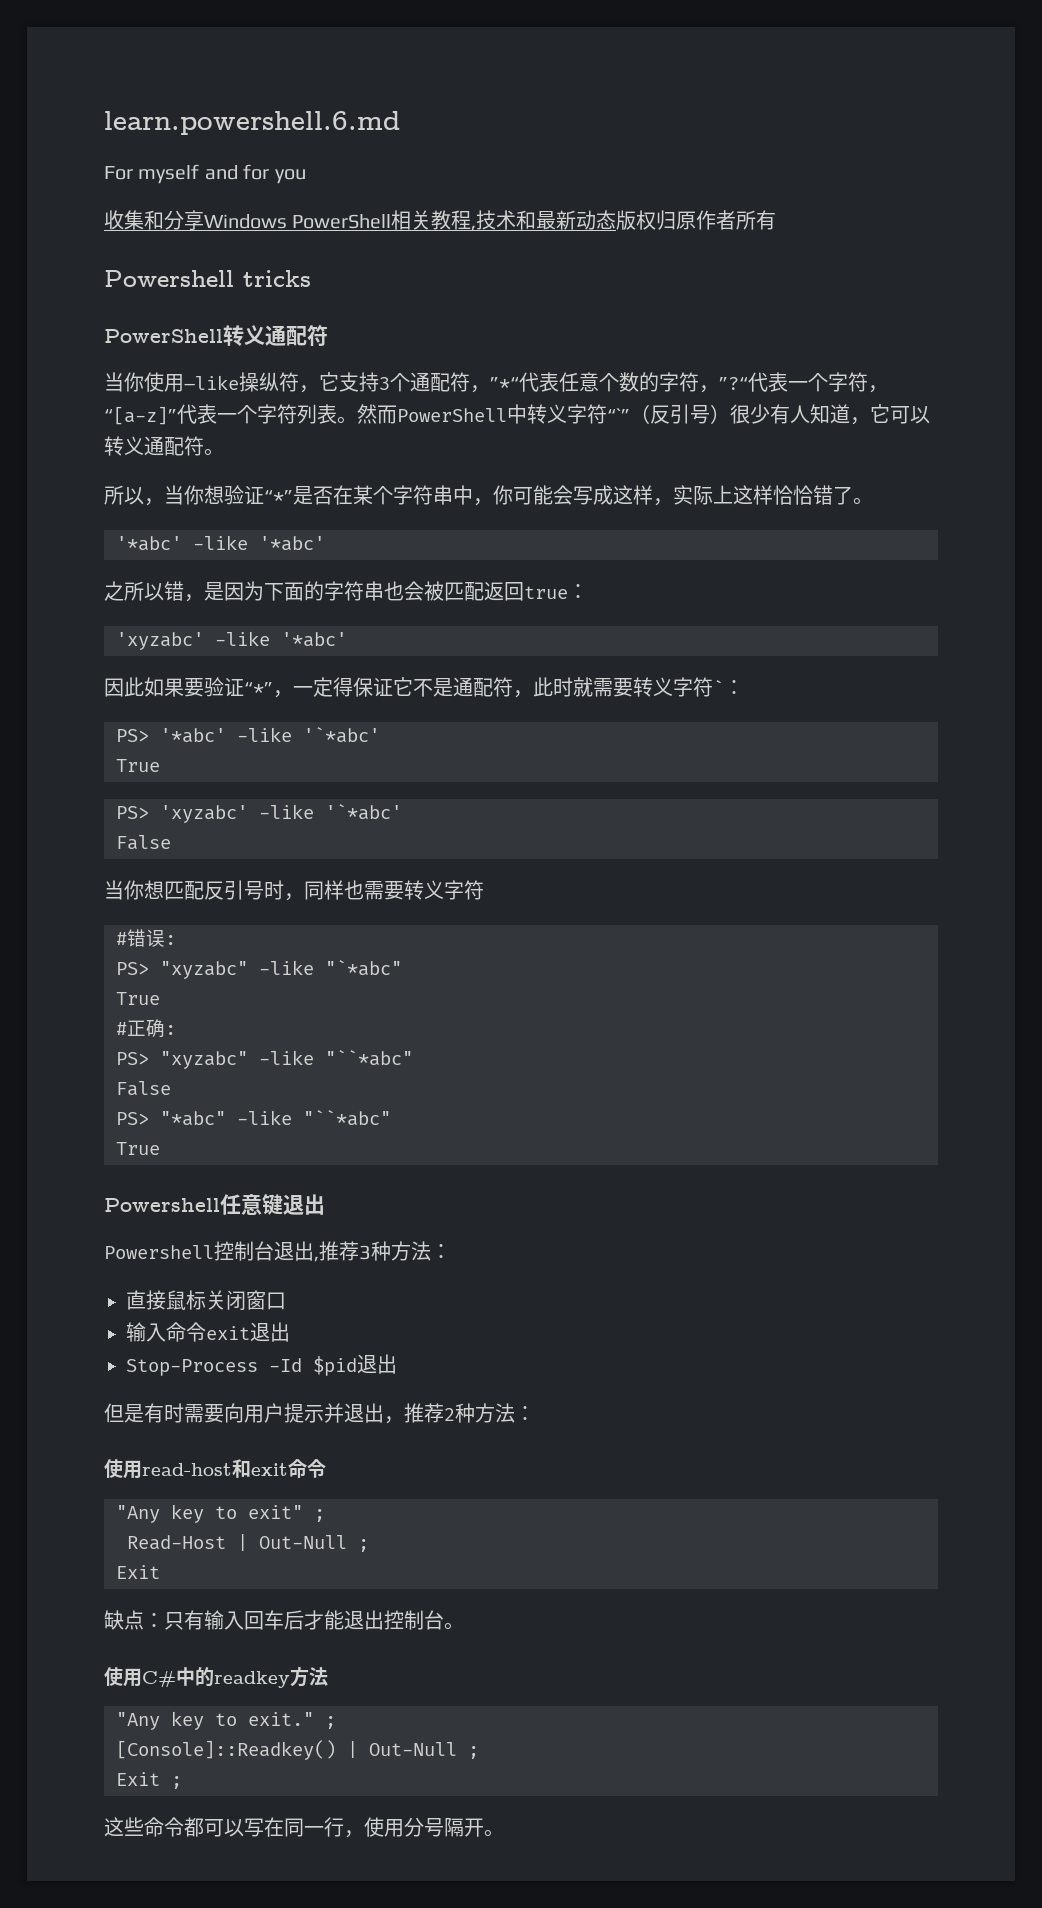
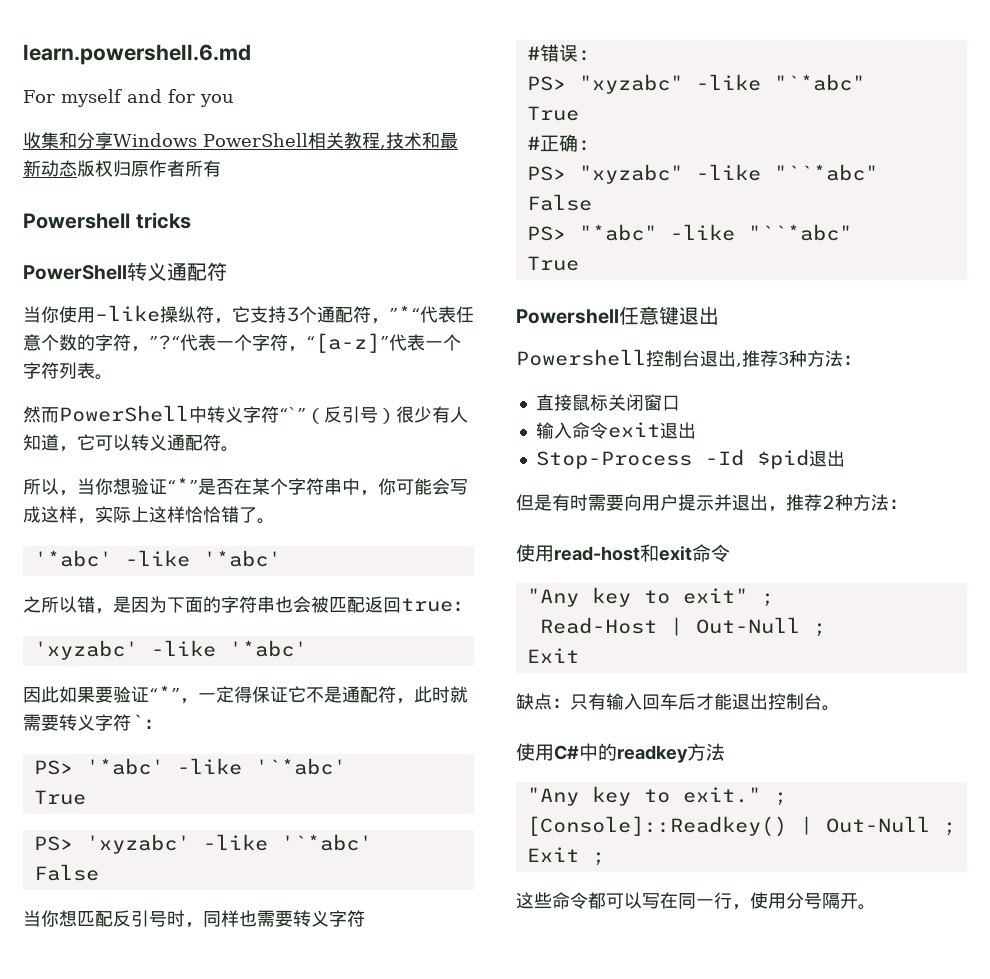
- 当你使用–like操纵符，它支持3个通配符，”*“代表任意个数的字符，”?“代表一个字符，“[a-z]”代表一个字符列表。然而PowerShell中转义字符“`”（反引号）很少有人知道，它可以转义通配符。
+ 当你使用–like操纵符，它支持3个通配符，”*“代表任意个数的字符，”?“代表一个字符，“[a-z]”代表一个字符列表。
+ 然而PowerShell中转义字符“`”（反引号）很少有人知道，它可以转义通配符。

